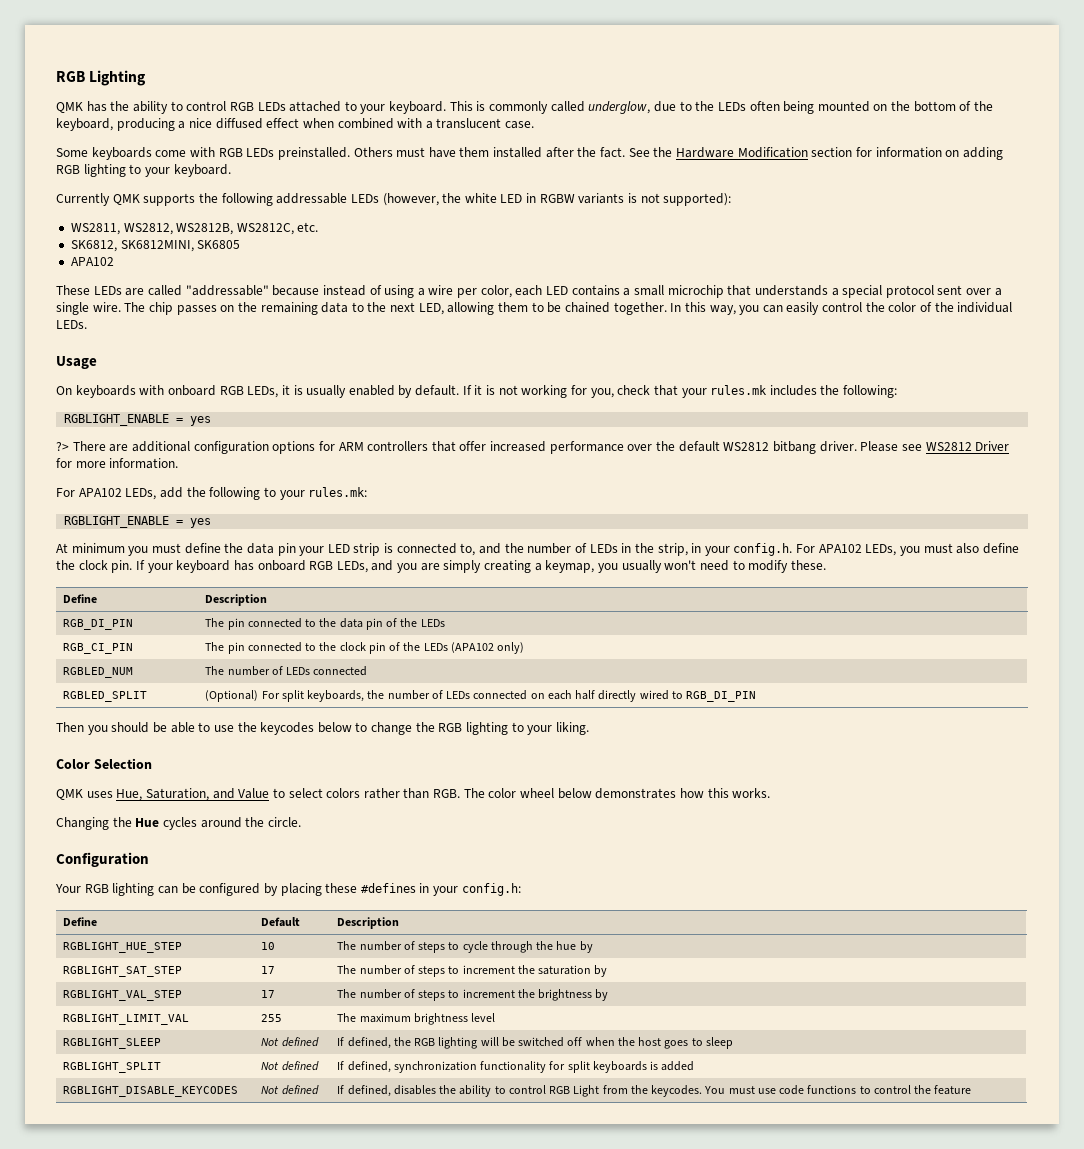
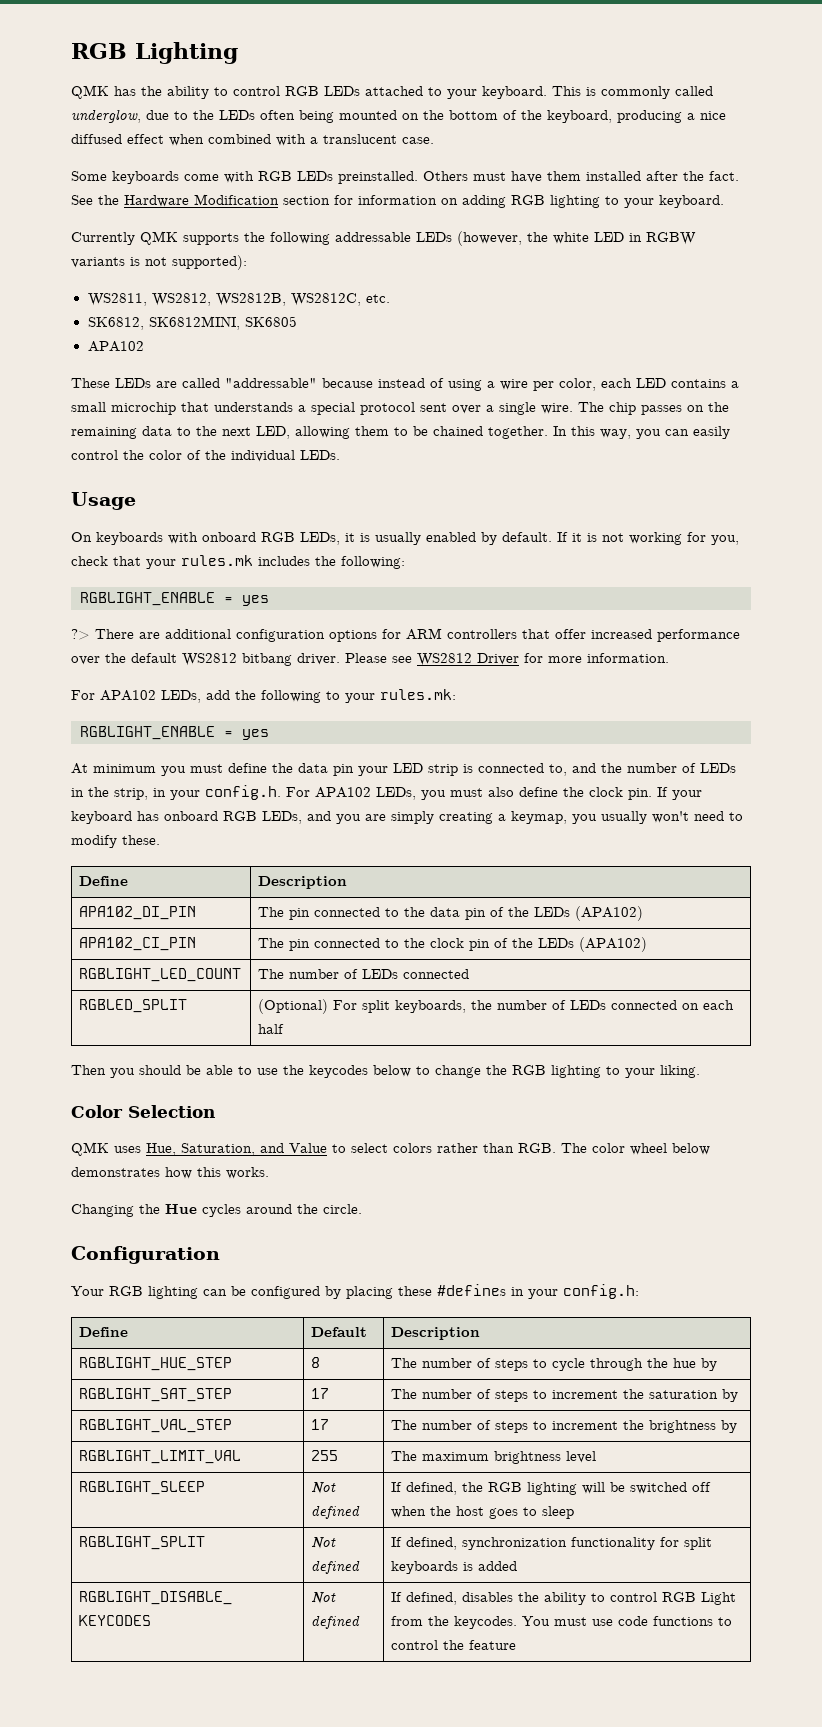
- RGB_DI_PIN | The pin connected to the data pin of the LEDs
- RGB_CI_PIN | The pin connected to the clock pin of the LEDs (APA102 only)
- RGBLED_NUM | The number of LEDs connected
+ APA102_DI_PIN | The pin connected to the data pin of the LEDs (APA102)
+ APA102_CI_PIN | The pin connected to the clock pin of the LEDs (APA102)
+ RGBLIGHT_LED_COUNT | The number of LEDs connected
- RGBLED_SPLIT | (Optional) For split keyboards, the number of LEDs connected on each half directly wired to RGB_DI_PIN
+ RGBLED_SPLIT | (Optional) For split keyboards, the number of LEDs connected on each half
- RGBLIGHT_HUE_STEP | 10 | The number of steps to cycle through the hue by
+ RGBLIGHT_HUE_STEP | 8 | The number of steps to cycle through the hue by

